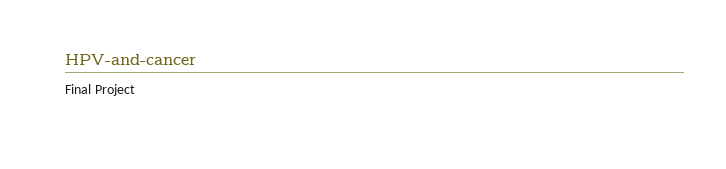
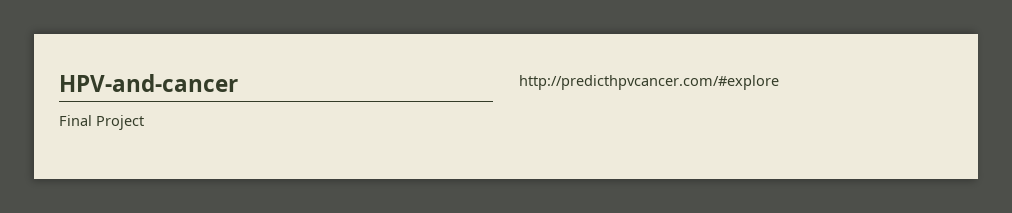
+ http://predicthpvcancer.com/#explore

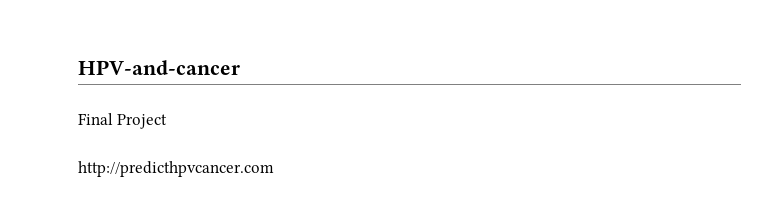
- http://predicthpvcancer.com/#explore
+ http://predicthpvcancer.com

